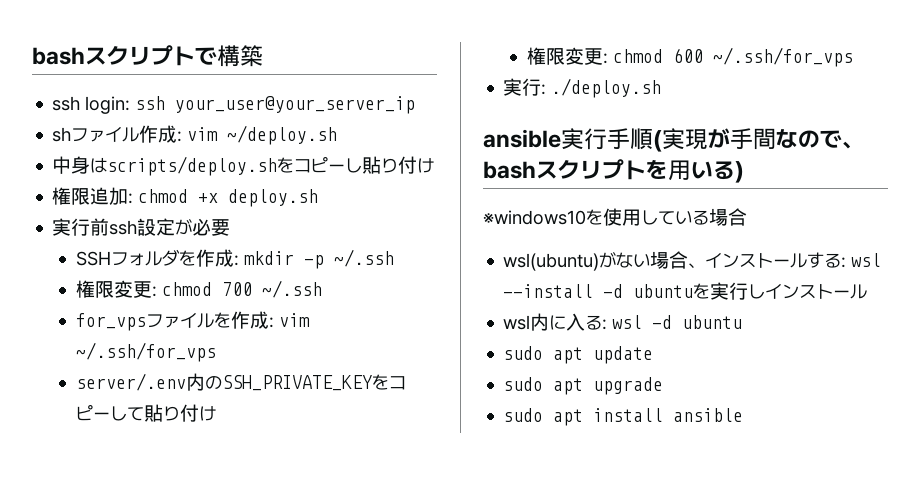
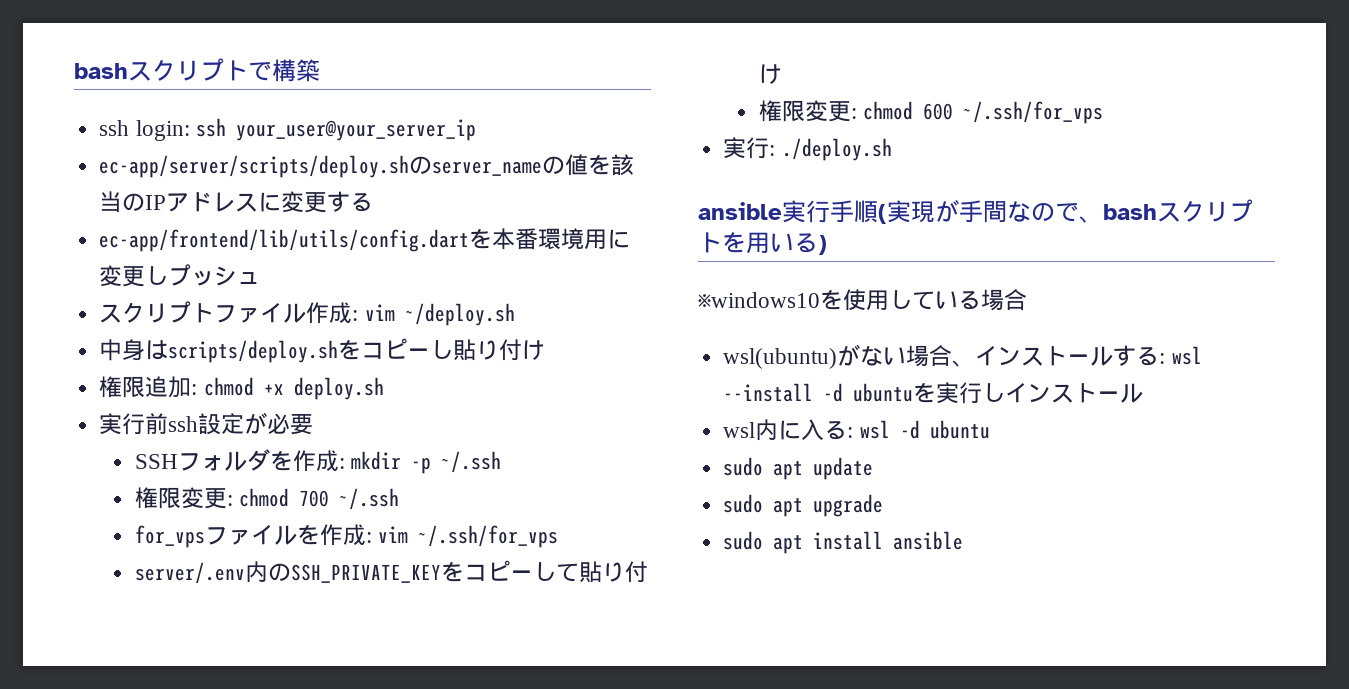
- shファイル作成: vim ~/deploy.sh
+ ec-app/server/scripts/deploy.shのserver_nameの値を該当のIPアドレスに変更する
+ ec-app/frontend/lib/utils/config.dartを本番環境用に変更しプッシュ
+ スクリプトファイル作成: vim ~/deploy.sh

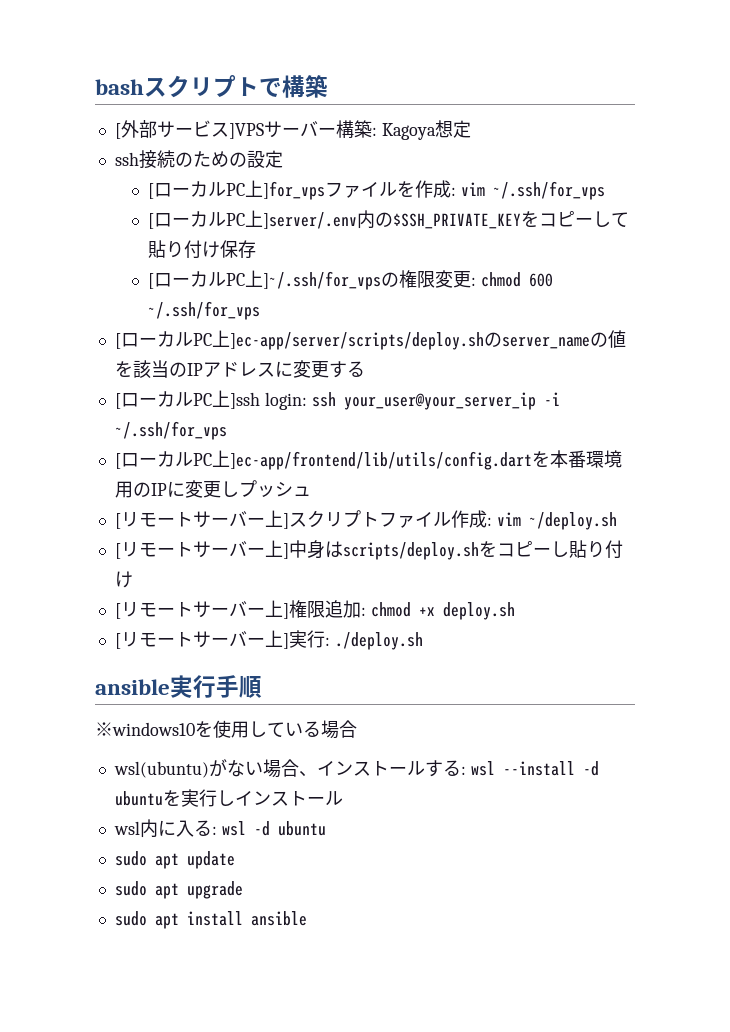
- ssh login: ssh your_user@your_server_ip
- ec-app/server/scripts/deploy.shのserver_nameの値を該当のIPアドレスに変更する
+ [外部サービス]VPSサーバー構築: Kagoya想定
+ ssh接続のための設定
+ [ローカルPC上]for_vpsファイルを作成: vim ~/.ssh/for_vps
+ [ローカルPC上]server/.env内の$SSH_PRIVATE_KEYをコピーして貼り付け保存
+ [ローカルPC上]~/.ssh/for_vpsの権限変更: chmod 600 ~/.ssh/for_vps
+ [ローカルPC上]ec-app/server/scripts/deploy.shのserver_nameの値を該当のIPアドレスに変更する
- ec-app/frontend/lib/utils/config.dartを本番環境用に変更しプッシュ
+ [ローカルPC上]ssh login: ssh your_user@your_server_ip -i ~/.ssh/for_vps
+ [ローカルPC上]ec-app/frontend/lib/utils/config.dartを本番環境用のIPに変更しプッシュ
- スクリプトファイル作成: vim ~/deploy.sh
+ [リモートサーバー上]スクリプトファイル作成: vim ~/deploy.sh
- 中身はscripts/deploy.shをコピーし貼り付け
+ [リモートサーバー上]中身はscripts/deploy.shをコピーし貼り付け
- 権限追加: chmod +x deploy.sh
+ [リモートサーバー上]権限追加: chmod +x deploy.sh
- 実行前ssh設定が必要
- SSHフォルダを作成: mkdir -p ~/.ssh
- 権限変更: chmod 700 ~/.ssh
- for_vpsファイルを作成: vim ~/.ssh/for_vps
- server/.env内のSSH_PRIVATE_KEYをコピーして貼り付け
- 権限変更: chmod 600 ~/.ssh/for_vps
- 実行: ./deploy.sh
+ [リモートサーバー上]実行: ./deploy.sh
- ansible実行手順(実現が手間なので、bashスクリプトを用いる)
+ ansible実行手順

